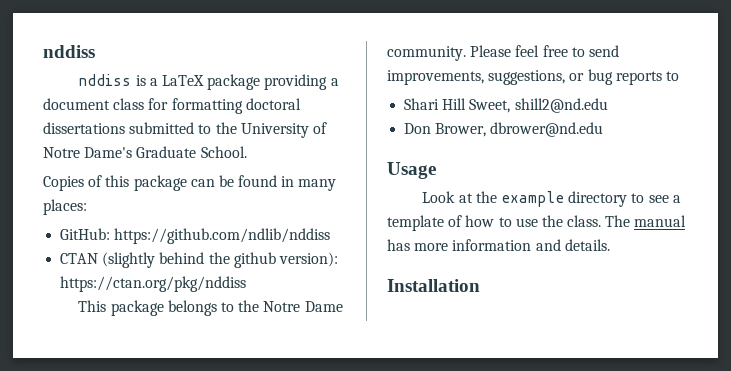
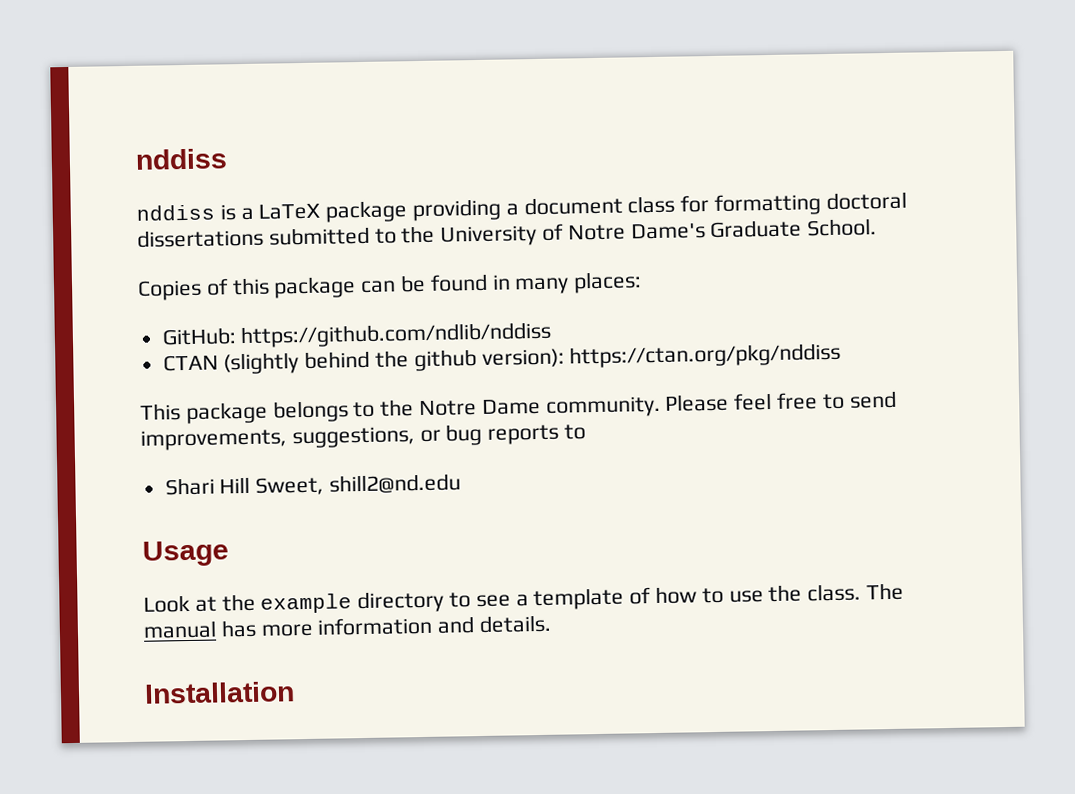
- Don Brower, dbrower@nd.edu

